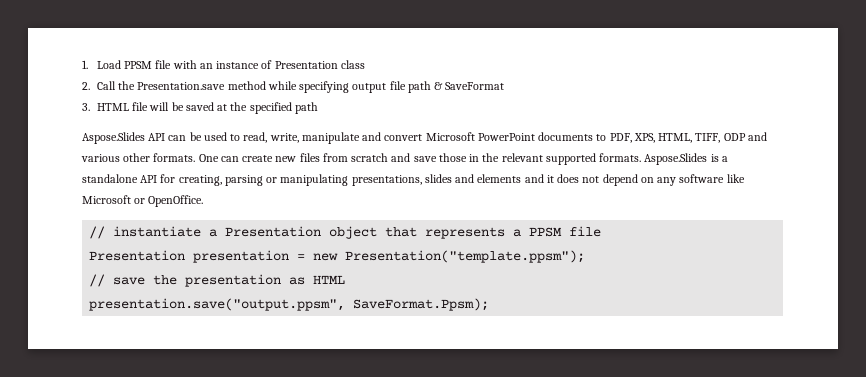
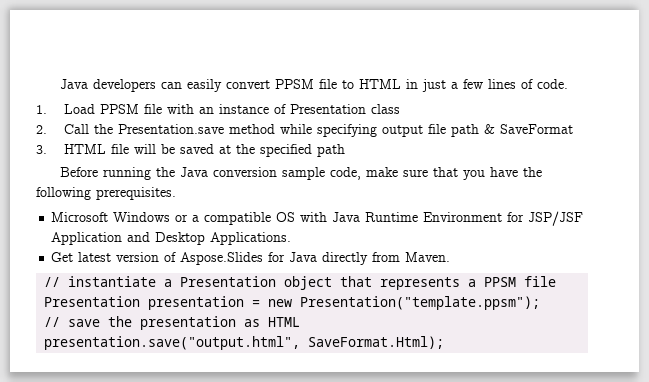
+ Java developers can easily convert PPSM file to HTML in just a few lines of code.
- Aspose.Slides API can be used to read, write, manipulate and convert Microsoft PowerPoint documents to PDF, XPS, HTML, TIFF, ODP and various other formats. One can create new files from scratch and save those in the relevant supported formats. Aspose.Slides is a standalone API for creating, parsing or manipulating presentations, slides and elements and it does not depend on any software like Microsoft or OpenOffice.
+ Before running the Java conversion sample code, make sure that you have the following prerequisites.
+ Microsoft Windows or a compatible OS with Java Runtime Environment for JSP/JSF Application and Desktop Applications.
+ Get latest version of Aspose.Slides for Java directly from Maven.
- presentation.save("output.ppsm", SaveFormat.Ppsm);
+ presentation.save("output.html", SaveFormat.Html);

